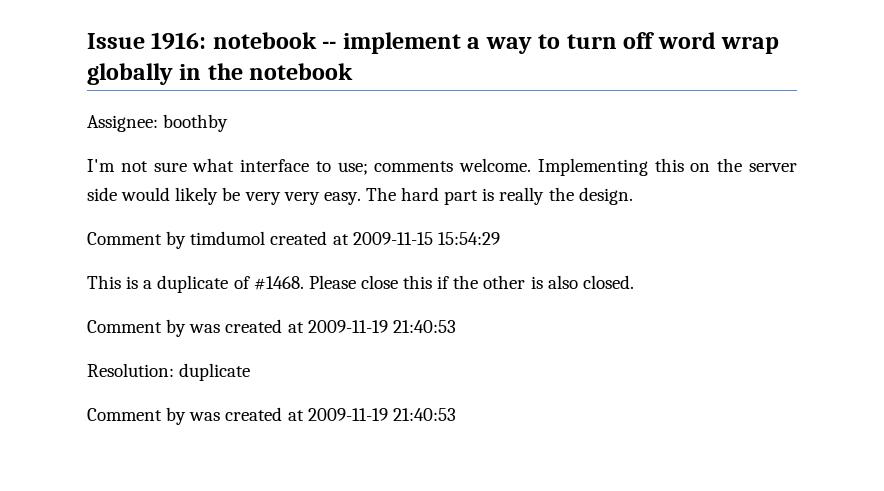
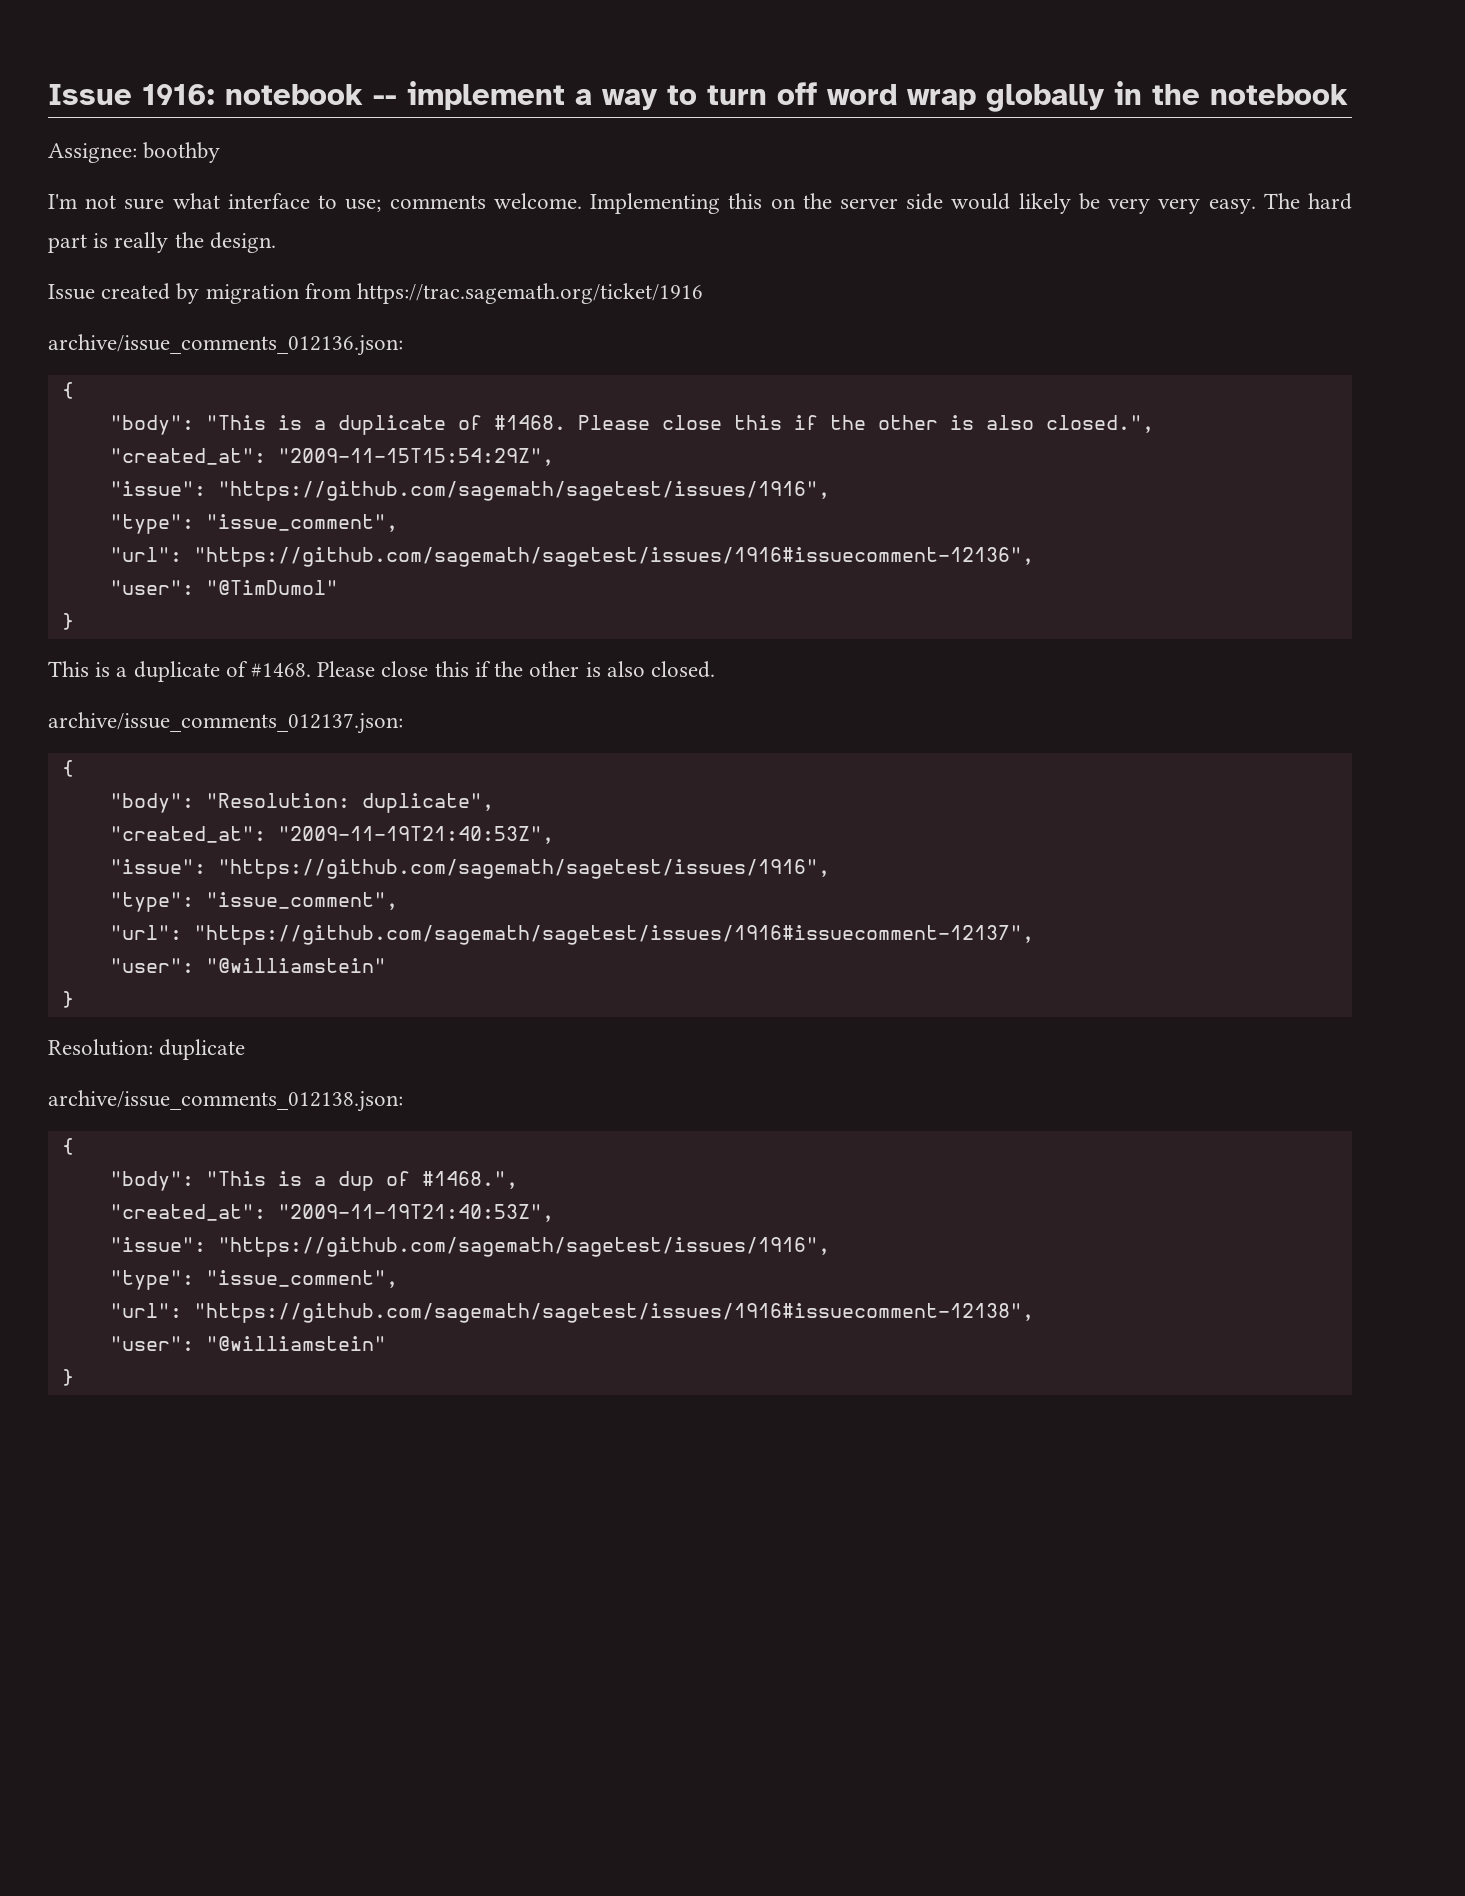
- Comment by timdumol created at 2009-11-15 15:54:29
+ Issue created by migration from https://trac.sagemath.org/ticket/1916
+ archive/issue_comments_012136.json:
+ {
+ "body": "This is a duplicate of #1468. Please close this if the other is also closed.",
+ "created_at": "2009-11-15T15:54:29Z",
+ "issue": "https://github.com/sagemath/sagetest/issues/1916",
+ "type": "issue_comment",
+ "url": "https://github.com/sagemath/sagetest/issues/1916#issuecomment-12136",
+ "user": "@TimDumol"
+ }
  Please close this if the other is also closed.
- Comment by was created at 2009-11-19 21:40:53
+ archive/issue_comments_012137.json:
+ {
+ "body": "Resolution: duplicate",
+ "created_at": "2009-11-19T21:40:53Z",
+ "issue": "https://github.com/sagemath/sagetest/issues/1916",
+ "type": "issue_comment",
+ "url": "https://github.com/sagemath/sagetest/issues/1916#issuecomment-12137",
+ "user": "@williamstein"
+ }
  Resolution: duplicate
- Comment by was created at 2009-11-19 21:40:53
+ archive/issue_comments_012138.json:
+ {
+ "body": "This is a dup of #1468.",
+ "created_at": "2009-11-19T21:40:53Z",
+ "issue": "https://github.com/sagemath/sagetest/issues/1916",
+ "type": "issue_comment",
+ "url": "https://github.com/sagemath/sagetest/issues/1916#issuecomment-12138",
+ "user": "@williamstein"
+ }

